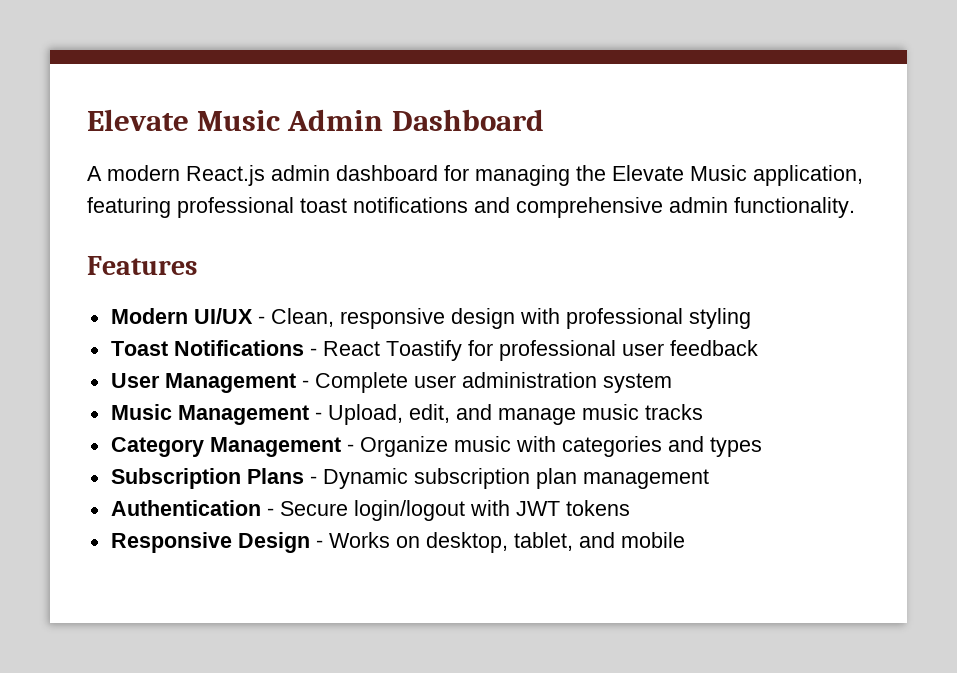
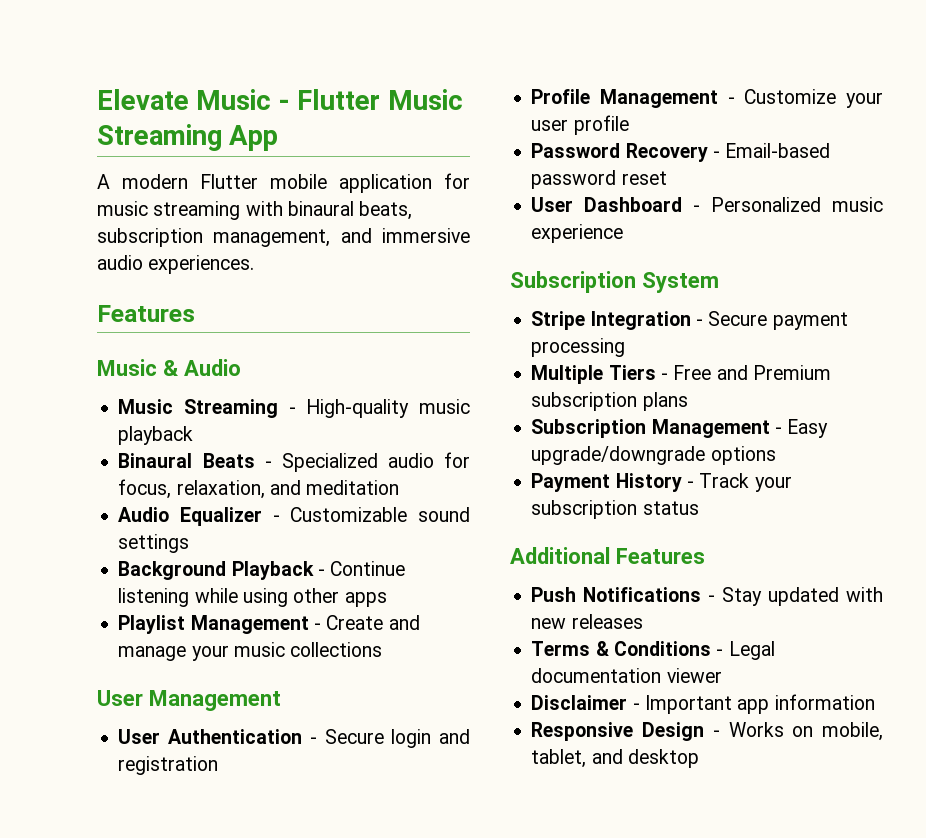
- Elevate Music Admin Dashboard
- A modern React.js admin dashboard for managing the Elevate Music application, featuring professional toast notifications and comprehensive admin functionality.
+ Elevate Music - Flutter Music Streaming App
+ A modern Flutter mobile application for music streaming with binaural beats, subscription management, and immersive audio experiences.
  Features
- Modern UI/UX - Clean, responsive design with professional styling
- Toast Notifications - React Toastify for professional user feedback
- User Management - Complete user administration system
- Music Management - Upload, edit, and manage music tracks
- Category Management - Organize music with categories and types
- Subscription Plans - Dynamic subscription plan management
- Authentication - Secure login/logout with JWT tokens
+ Music & Audio
+ Music Streaming - High-quality music playback
+ Binaural Beats - Specialized audio for focus, relaxation, and meditation
+ Audio Equalizer - Customizable sound settings
+ Background Playback - Continue listening while using other apps
+ Playlist Management - Create and manage your music collections
+ User Management
+ User Authentication - Secure login and registration
+ Profile Management - Customize your user profile
+ Password Recovery - Email-based password reset
+ User Dashboard - Personalized music experience
+ Subscription System
+ Stripe Integration - Secure payment processing
+ Multiple Tiers - Free and Premium subscription plans
+ Subscription Management - Easy upgrade/downgrade options
+ Payment History - Track your subscription status
+ Additional Features
+ Push Notifications - Stay updated with new releases
+ Terms & Conditions - Legal documentation viewer
+ Disclaimer - Important app information
- Responsive Design - Works on desktop, tablet, and mobile
+ Responsive Design - Works on mobile, tablet, and desktop

